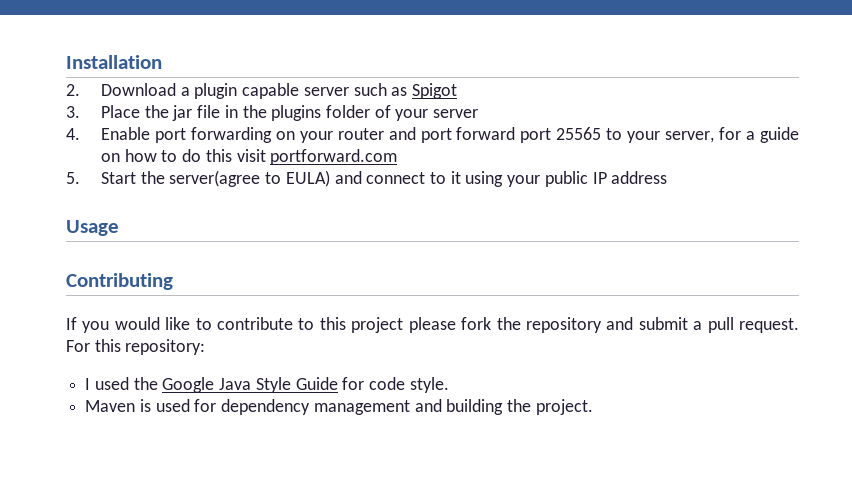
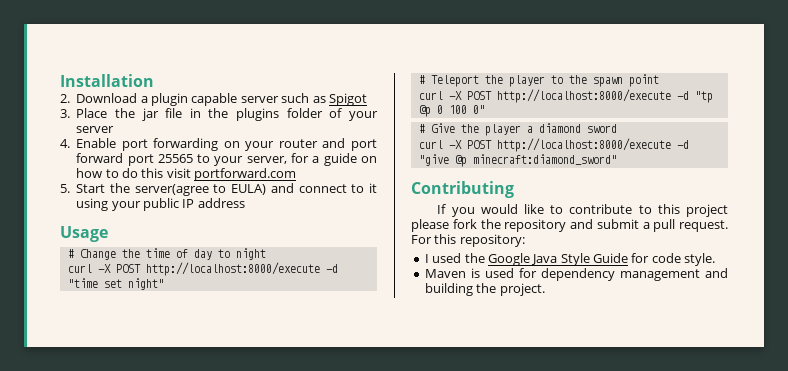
+ # Change the time of day to night
+ curl -X POST http://localhost:8000/execute -d "time set night"
+ # Teleport the player to the spawn point
+ curl -X POST http://localhost:8000/execute -d "tp @p 0 100 0"
+ # Give the player a diamond sword
+ curl -X POST http://localhost:8000/execute -d "give @p minecraft:diamond_sword"

